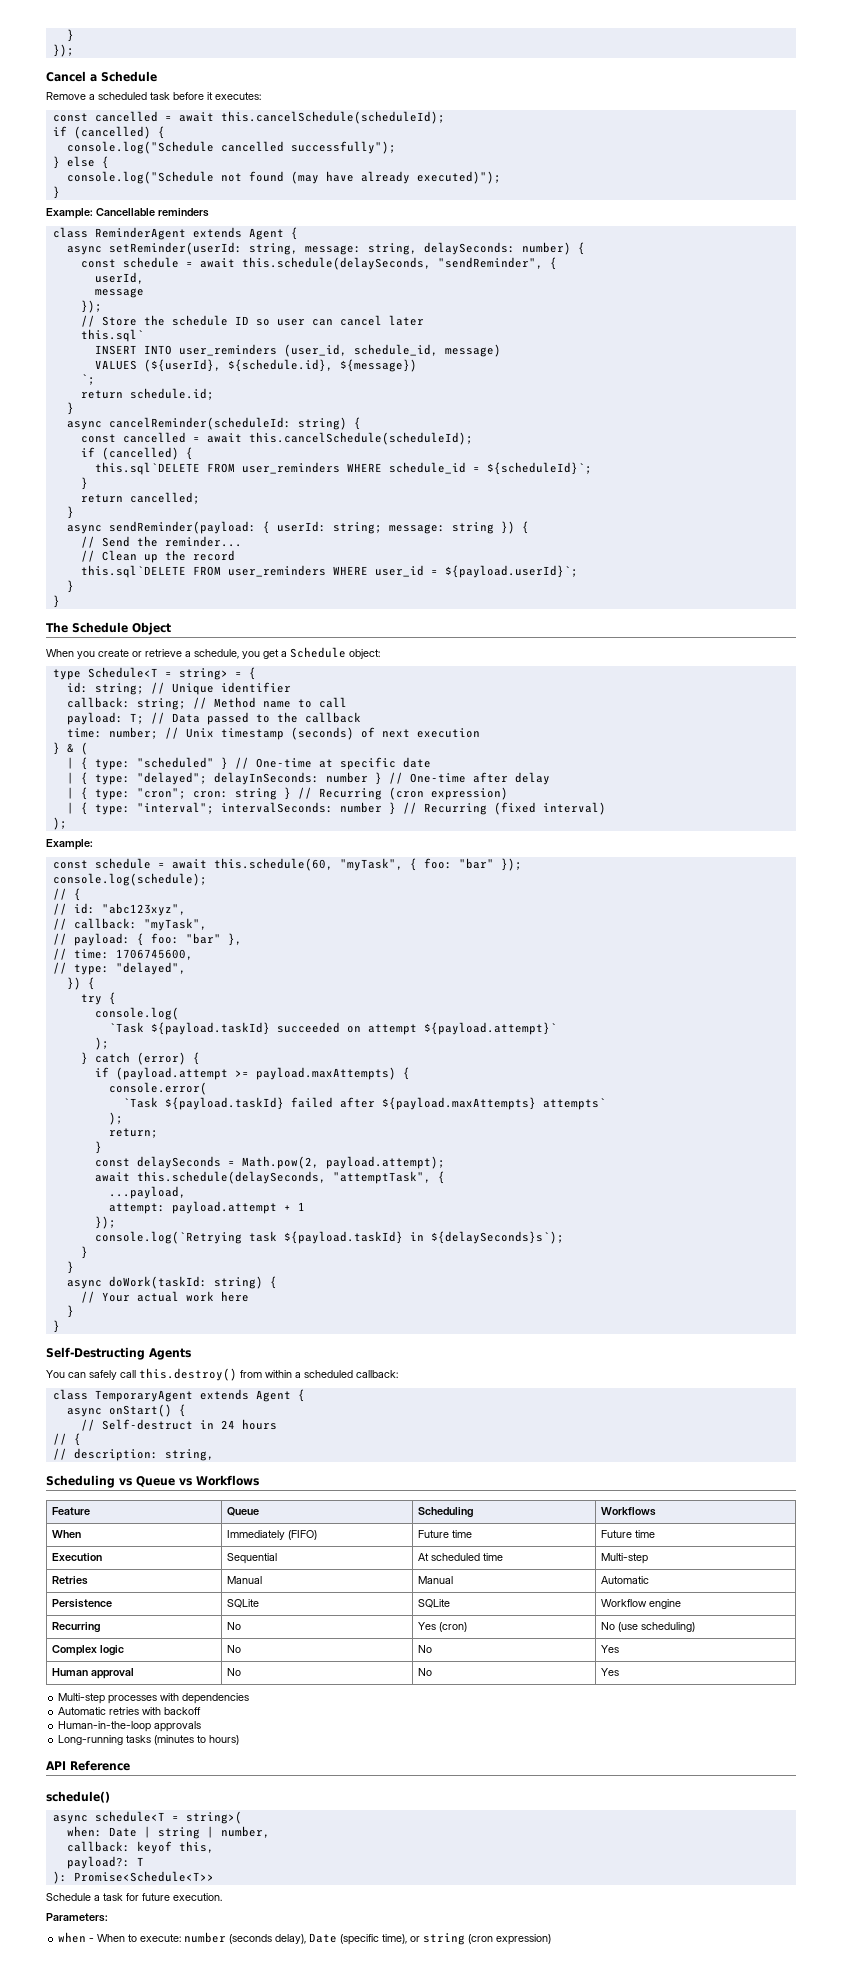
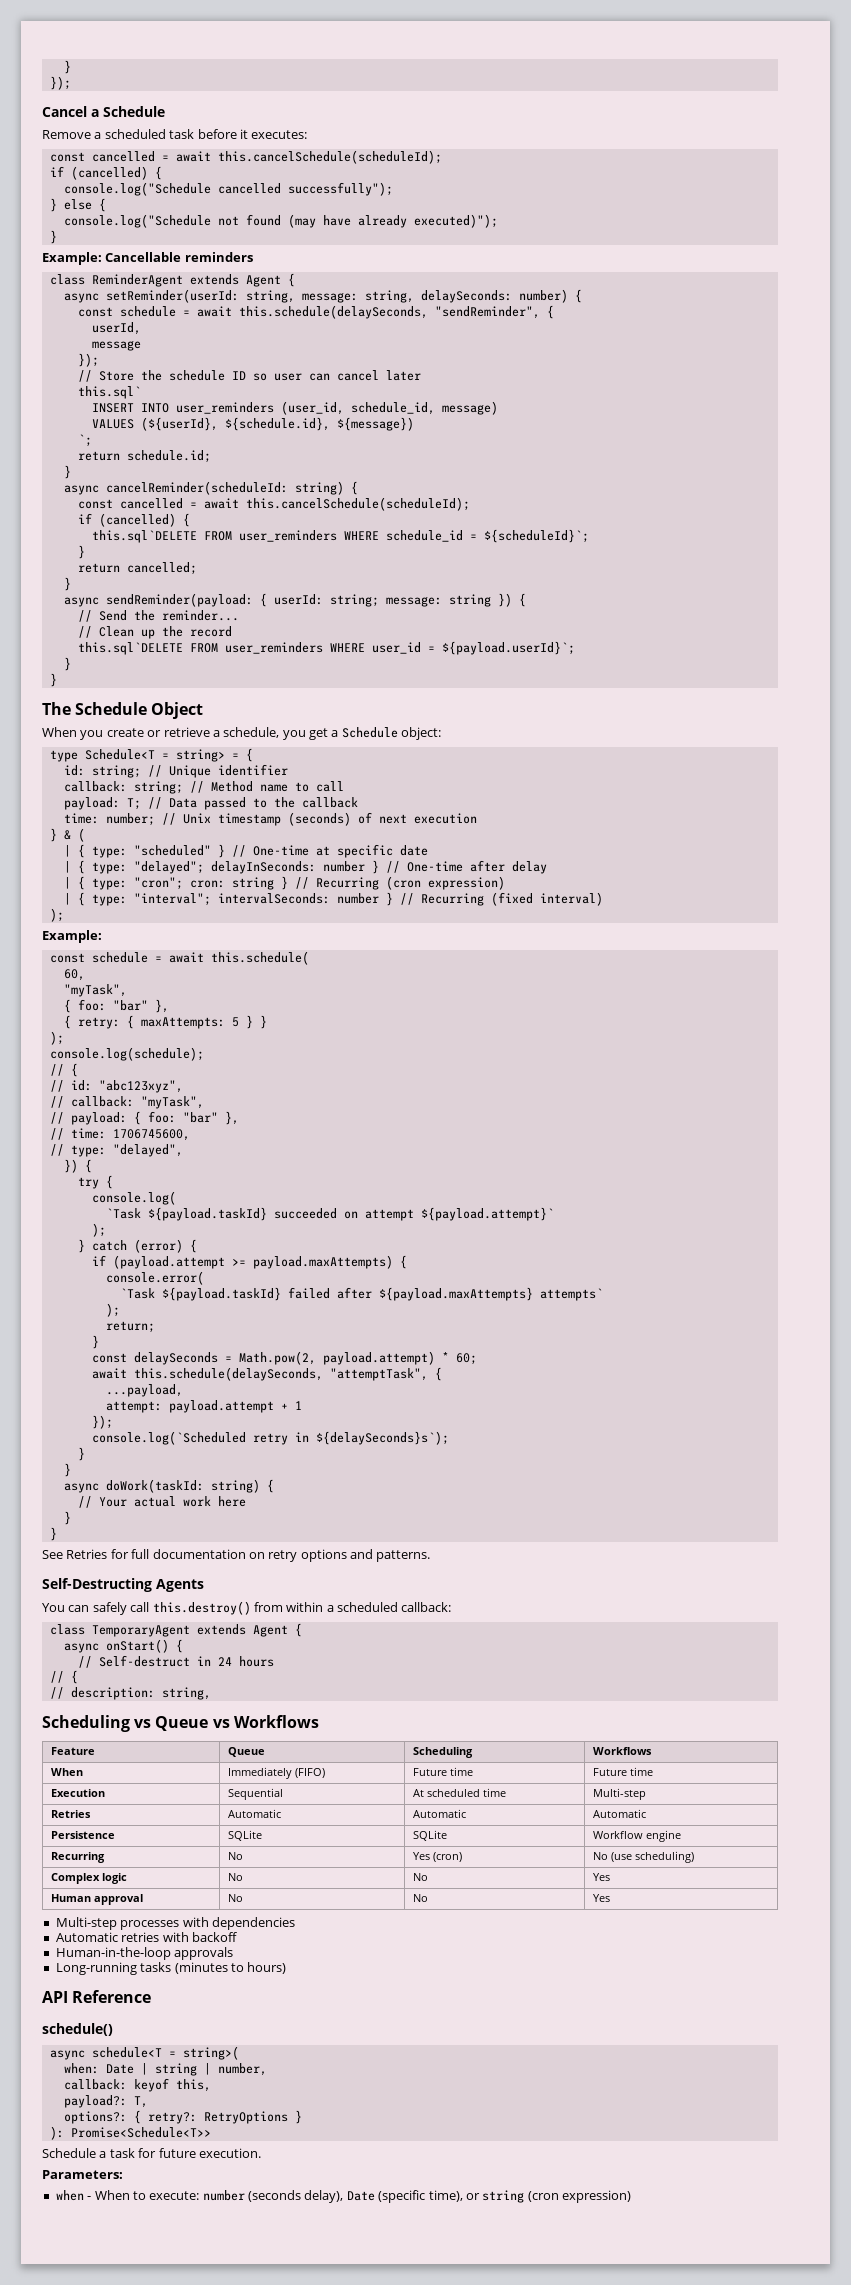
- const schedule = await this.schedule(60, "myTask", { foo: "bar" });
+ const schedule = await this.schedule(
+ 60,
+ "myTask",
+ { foo: "bar" },
+ { retry: { maxAttempts: 5 } }
+ );
- const delaySeconds = Math.pow(2, payload.attempt);
+ const delaySeconds = Math.pow(2, payload.attempt) * 60;
- console.log(`Retrying task ${payload.taskId} in ${delaySeconds}s`);
+ console.log(`Scheduled retry in ${delaySeconds}s`);
+ See Retries for full documentation on retry options and patterns.
- Retries | Manual | Manual | Automatic
+ Retries | Automatic | Automatic | Automatic
- payload?: T
+ payload?: T,
+ options?: { retry?: RetryOptions }

